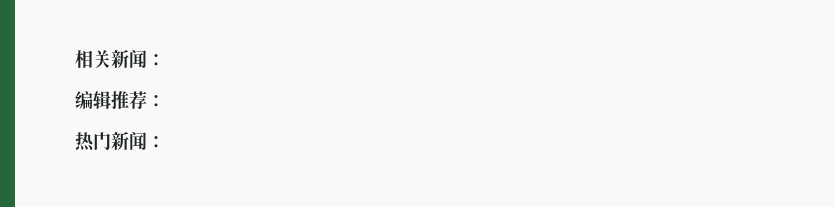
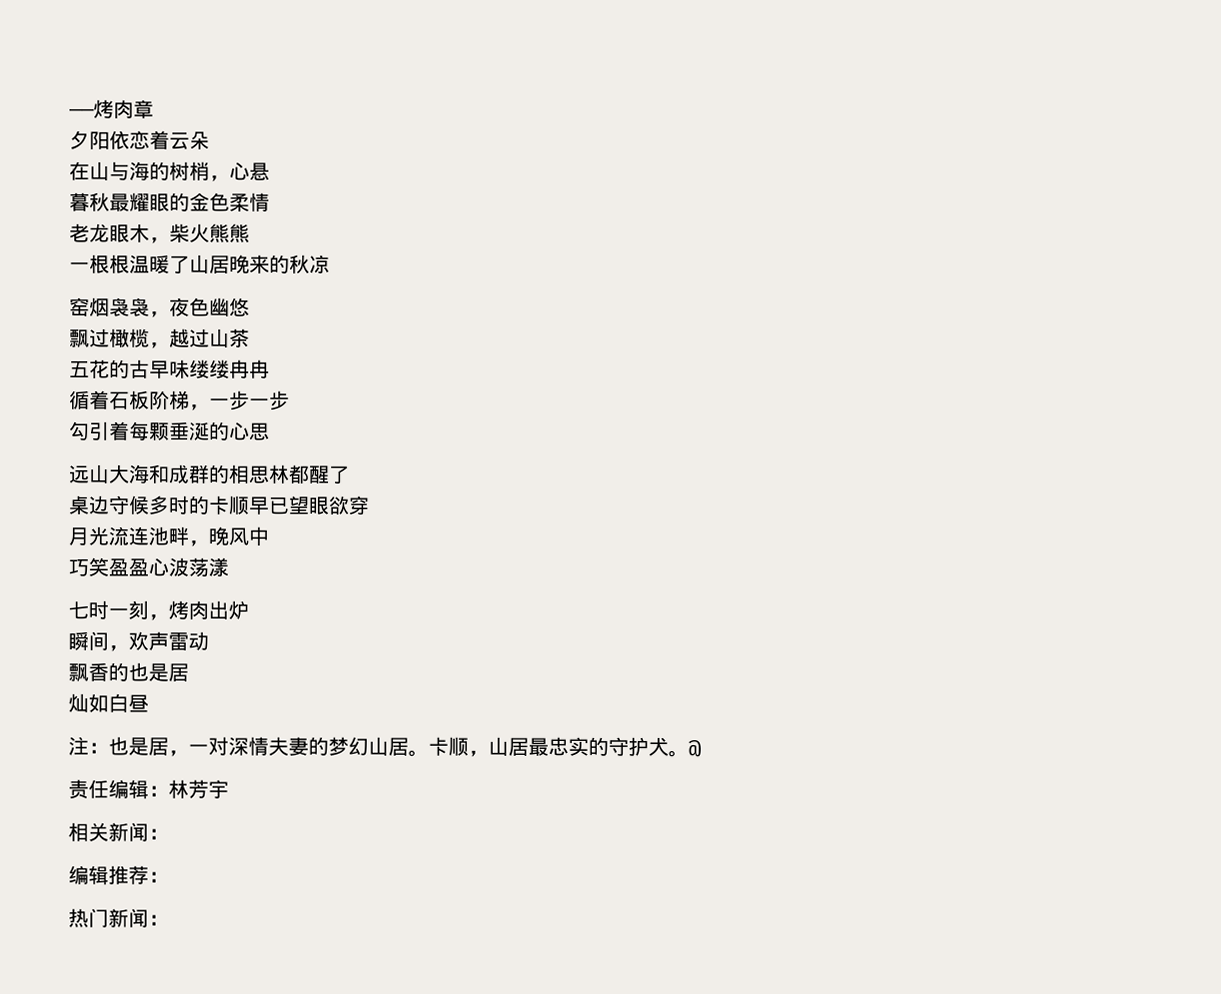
+ ——烤肉章
+ 夕阳依恋着云朵
+ 在山与海的树梢，心悬
+ 暮秋最耀眼的金色柔情
+ 老龙眼木，柴火熊熊
+ 一根根温暖了山居晚来的秋凉
+ 窑烟袅袅，夜色幽悠
+ 飘过橄榄，越过山茶
+ 五花的古早味缕缕冉冉
+ 循着石板阶梯，一步一步
+ 勾引着每颗垂涎的心思
+ 远山大海和成群的相思林都醒了
+ 桌边守候多时的卡顺早已望眼欲穿
+ 月光流连池畔，晚风中
+ 巧笑盈盈心波荡漾
+ 七时一刻，烤肉出炉
+ 瞬间，欢声雷动
+ 飘香的也是居
+ 灿如白昼
+ 注：也是居，一对深情夫妻的梦幻山居。卡顺，山居最忠实的守护犬。@
+ 责任编辑：林芳宇

